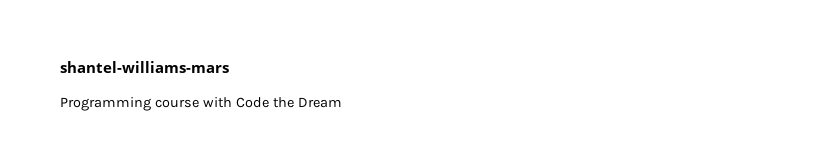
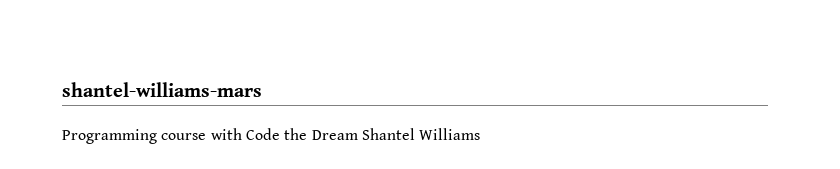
- Programming course with Code the Dream
+ Programming course with Code the Dream Shantel Williams

